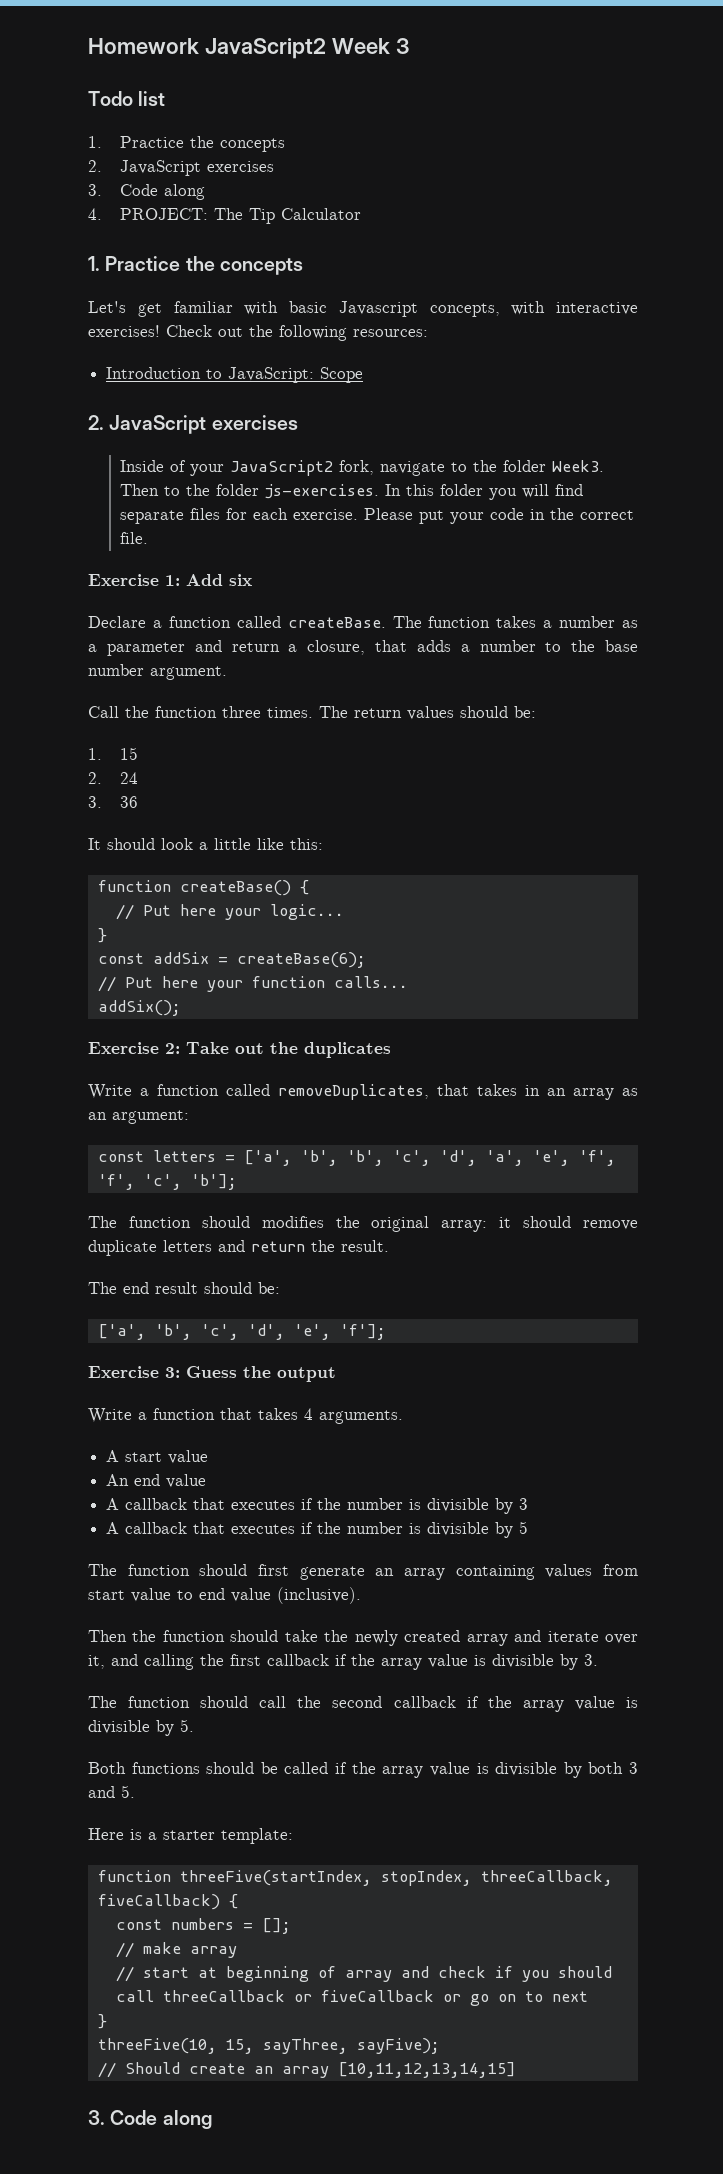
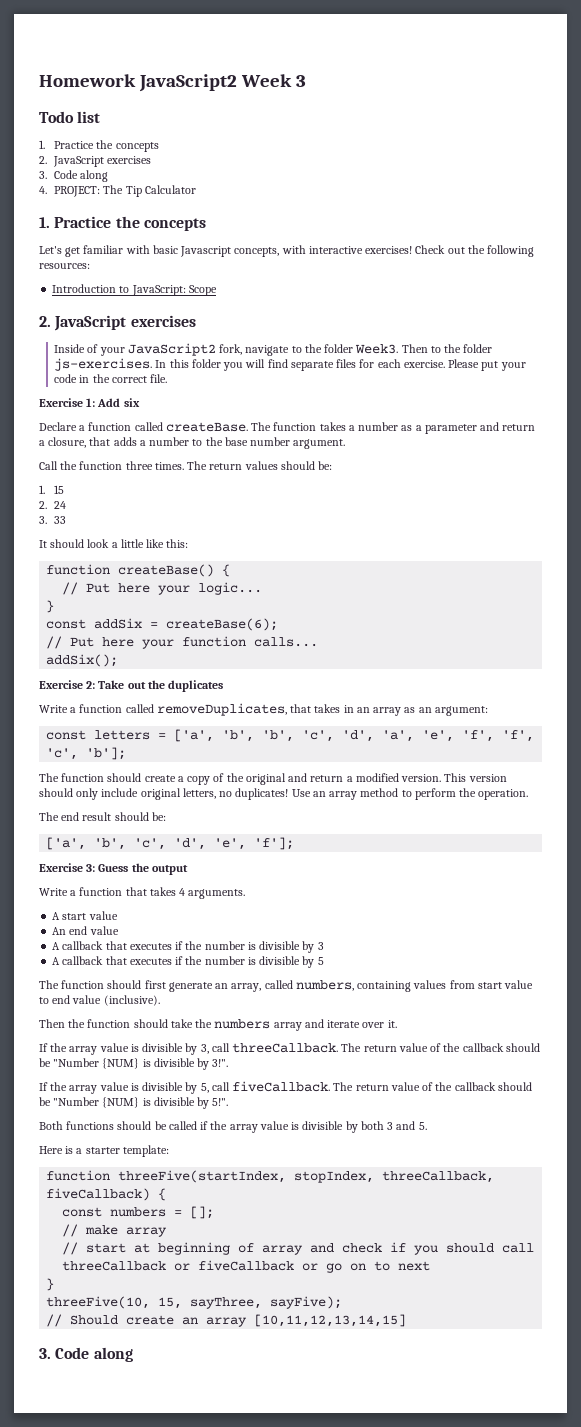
- 3. 36
+ 3. 33
- The function should modifies the original array: it should remove duplicate letters and return the result.
+ The function should create a copy of the original and return a modified version. This version should only include original letters, no duplicates! Use an array method to perform the operation.
- The function should first generate an array containing values from start value to end value (inclusive).
+ The function should first generate an array, called numbers, containing values from start value to end value (inclusive).
- Then the function should take the newly created array and iterate over it, and calling the first callback if the array value is divisible by 3.
- The function should call the second callback if the array value is divisible by 5.
+ Then the function should take the numbers array and iterate over it.
+ If the array value is divisible by 3, call threeCallback. The return value of the callback should be "Number {NUM} is divisible by 3!".
+ If the array value is divisible by 5, call fiveCallback. The return value of the callback should be "Number {NUM} is divisible by 5!".

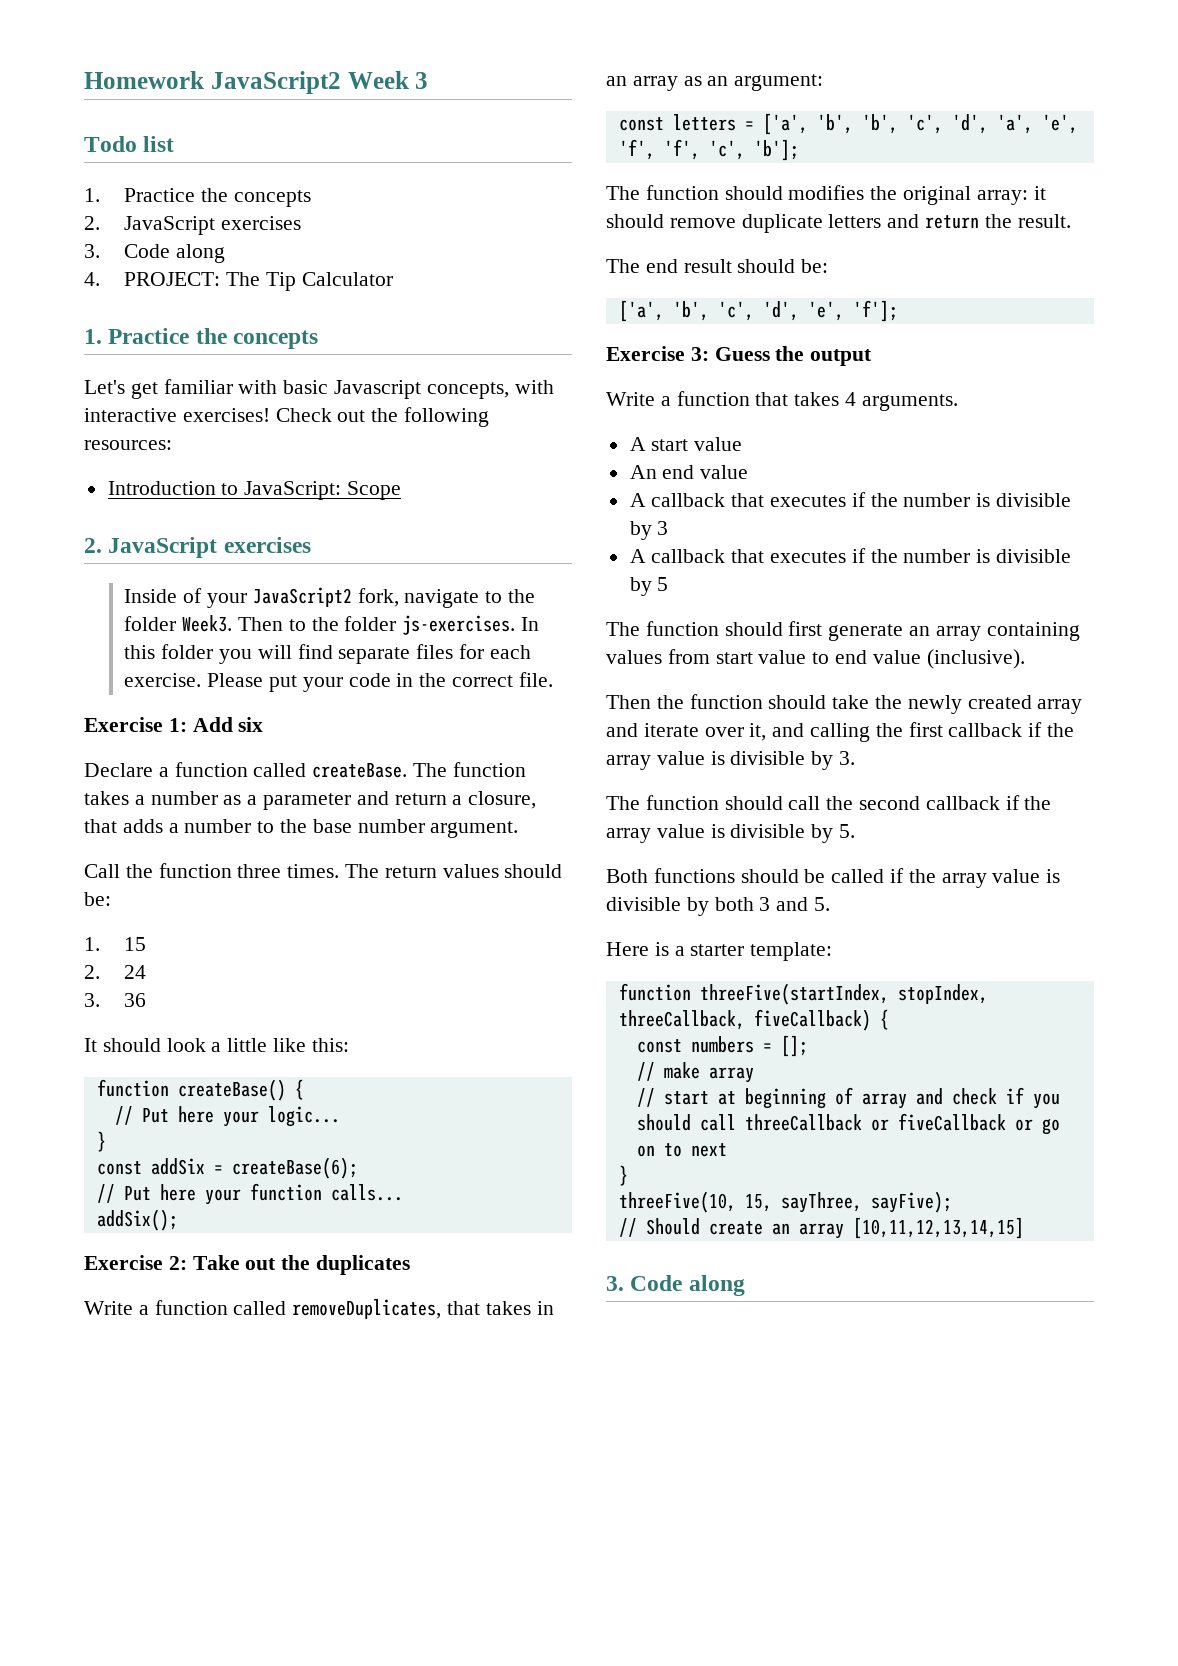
- 3. 33
+ 3. 36
- The function should create a copy of the original and return a modified version. This version should only include original letters, no duplicates! Use an array method to perform the operation.
+ The function should modifies the original array: it should remove duplicate letters and return the result.
- The function should first generate an array, called numbers, containing values from start value to end value (inclusive).
+ The function should first generate an array containing values from start value to end value (inclusive).
- Then the function should take the numbers array and iterate over it.
- If the array value is divisible by 3, call threeCallback. The return value of the callback should be "Number {NUM} is divisible by 3!".
- If the array value is divisible by 5, call fiveCallback. The return value of the callback should be "Number {NUM} is divisible by 5!".
+ Then the function should take the newly created array and iterate over it, and calling the first callback if the array value is divisible by 3.
+ The function should call the second callback if the array value is divisible by 5.

